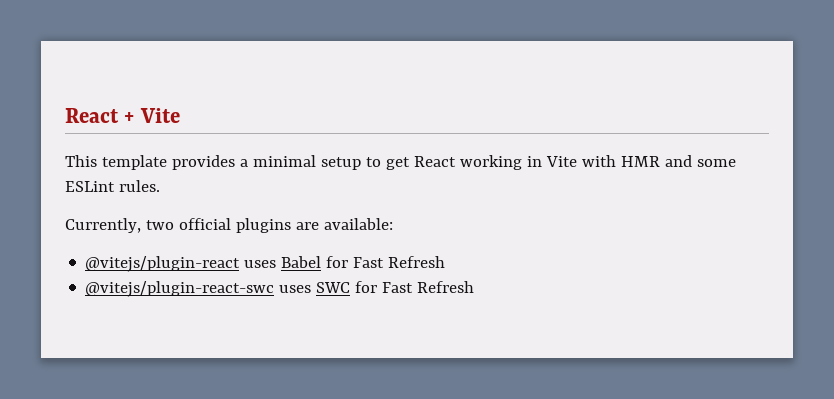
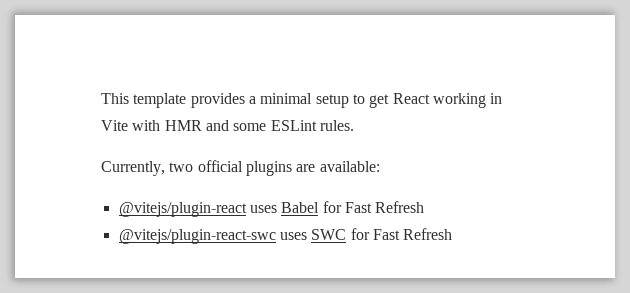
- React + Vite

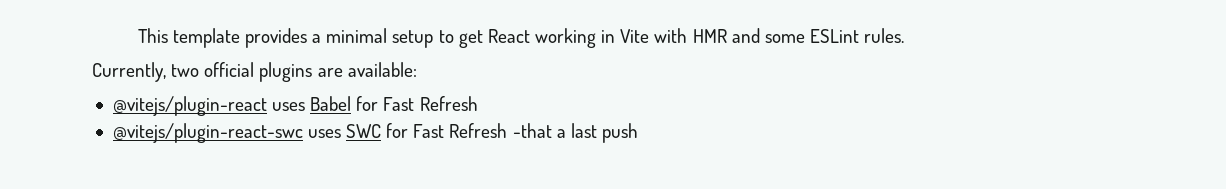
- @vitejs/plugin-react-swc uses SWC for Fast Refresh
+ @vitejs/plugin-react-swc uses SWC for Fast Refresh -that a last push

